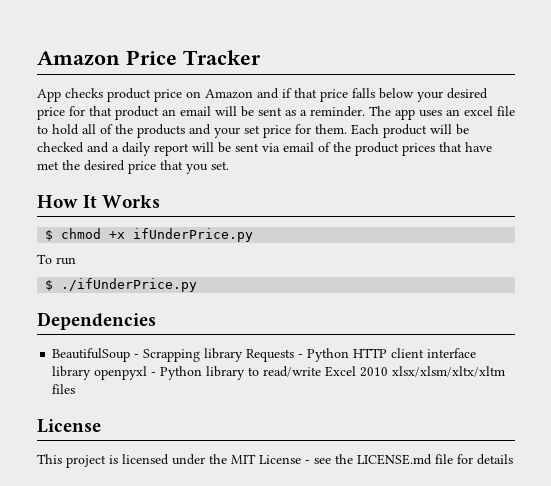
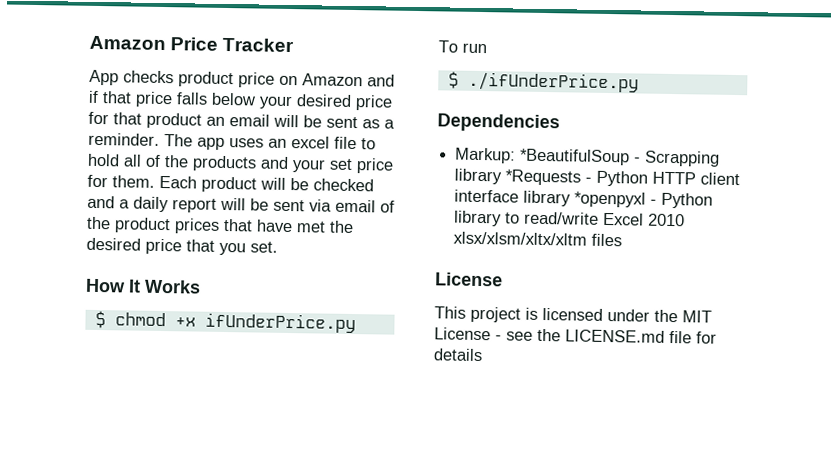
- BeautifulSoup - Scrapping library Requests - Python HTTP client interface library openpyxl - Python library to read/write Excel 2010 xlsx/xlsm/xltx/xltm files
+ Markup: *BeautifulSoup - Scrapping library *Requests - Python HTTP client interface library *openpyxl - Python library to read/write Excel 2010 xlsx/xlsm/xltx/xltm files

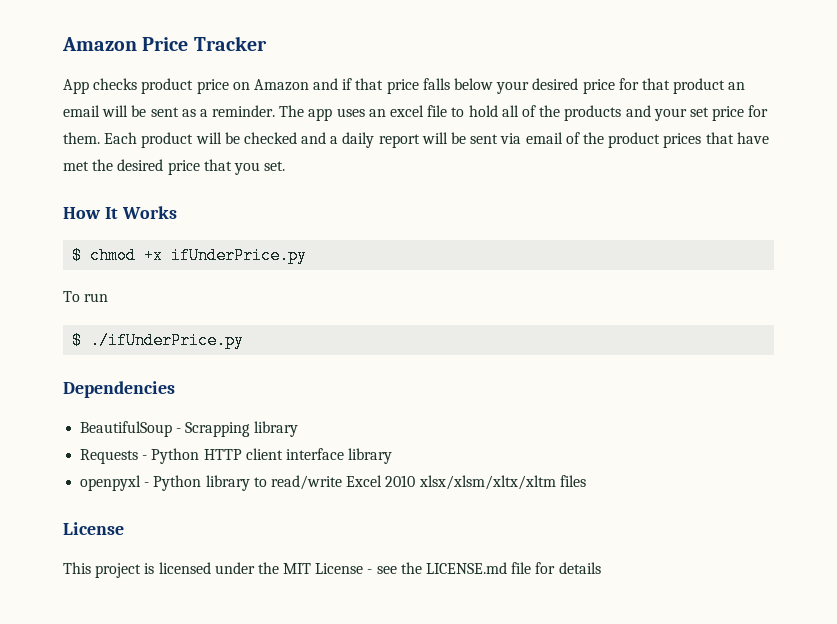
- Markup: *BeautifulSoup - Scrapping library *Requests - Python HTTP client interface library *openpyxl - Python library to read/write Excel 2010 xlsx/xlsm/xltx/xltm files
+ BeautifulSoup - Scrapping library
+ Requests - Python HTTP client interface library
+ openpyxl - Python library to read/write Excel 2010 xlsx/xlsm/xltx/xltm files

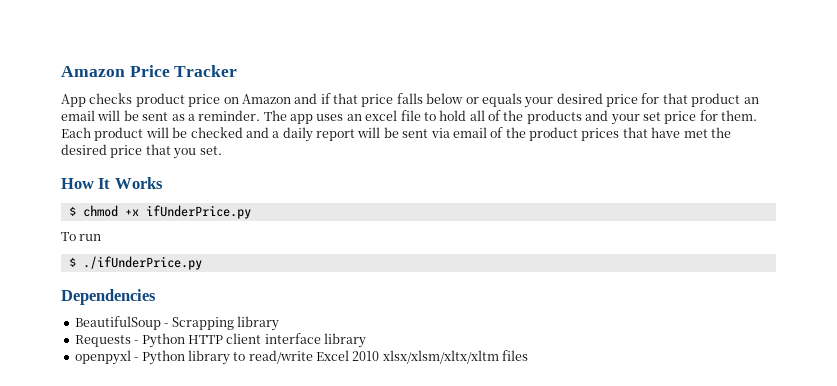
- App checks product price on Amazon and if that price falls below your desired price for that product an email will be sent as a reminder.
+ App checks product price on Amazon and if that price falls below or equals your desired price for that product an email will be sent as a reminder.
  openpyxl - Python library to read/write Excel 2010 xlsx/xlsm/xltx/xltm files
- License
- This project is licensed under the MIT License - see the LICENSE.md file for details

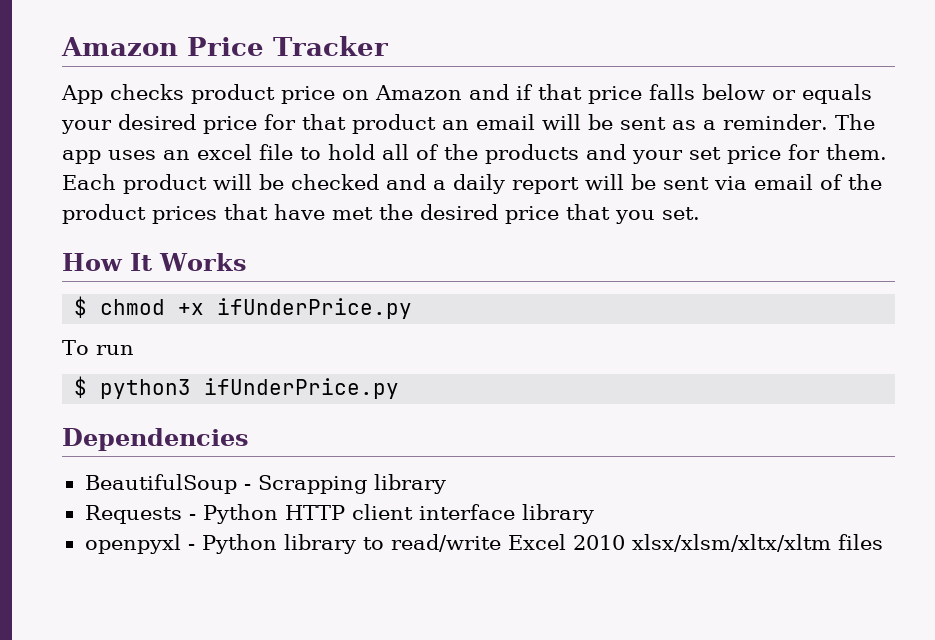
- $ ./ifUnderPrice.py
+ $ python3 ifUnderPrice.py

